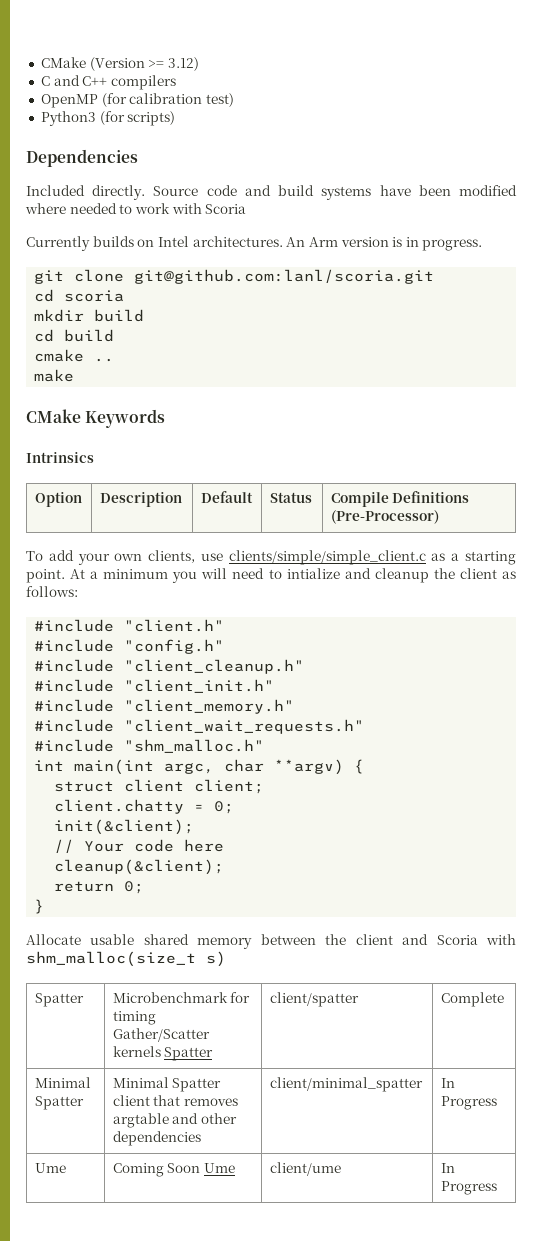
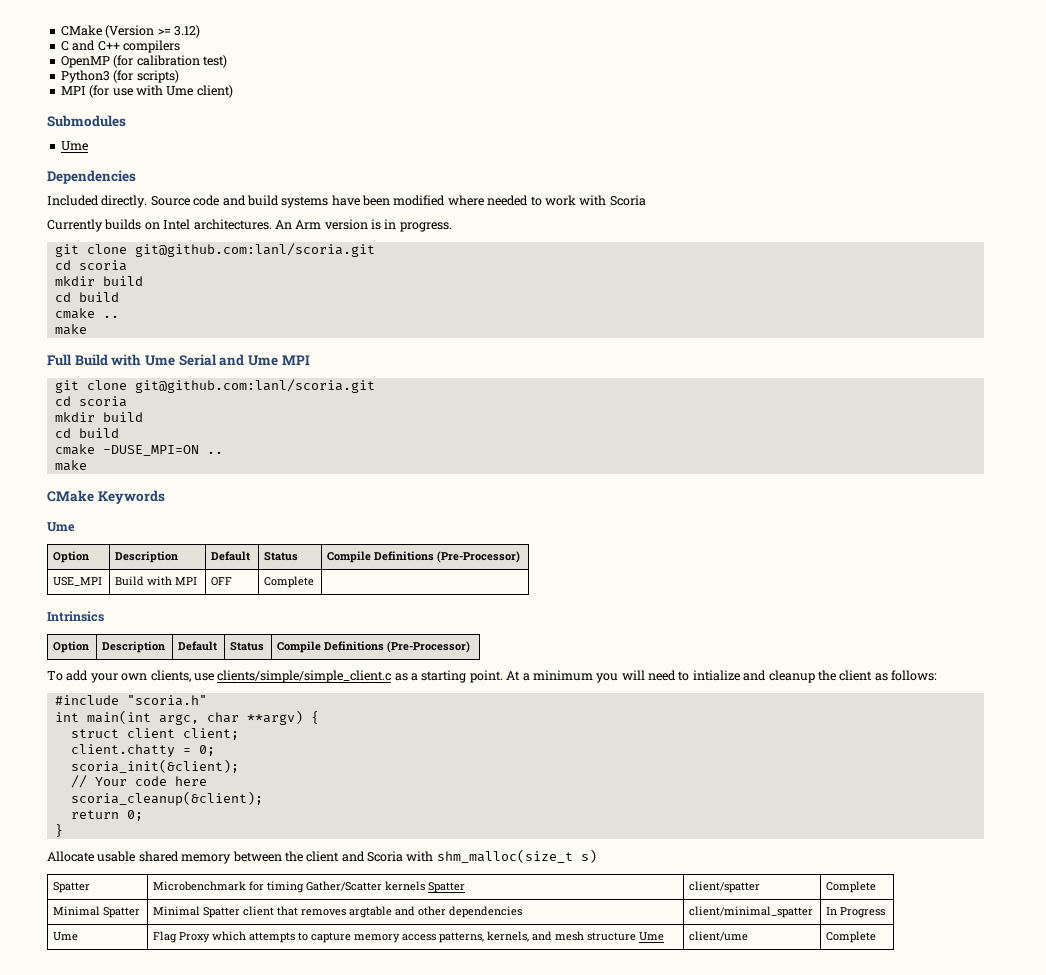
+ MPI (for use with Ume client)
+ Submodules
+ Ume
+ Full Build with Ume Serial and Ume MPI
+ git clone git@github.com:lanl/scoria.git
+ cd scoria
+ mkdir build
+ cd build
+ cmake -DUSE_MPI=ON ..
+ make
  CMake Keywords
+ Ume
+ Option | Description | Default | Status | Compile Definitions (Pre-Processor)
+ USE_MPI | Build with MPI | OFF | Complete |
- #include "client.h"
- #include "config.h"
- #include "client_cleanup.h"
- #include "client_init.h"
- #include "client_memory.h"
- #include "client_wait_requests.h"
- #include "shm_malloc.h"
+ #include "scoria.h"
- init(&client);
+ scoria_init(&client);
- cleanup(&client);
+ scoria_cleanup(&client);
- Ume | Coming Soon Ume | client/ume | In Progress
+ Ume | Flag Proxy which attempts to capture memory access patterns, kernels, and mesh structure Ume | client/ume | Complete

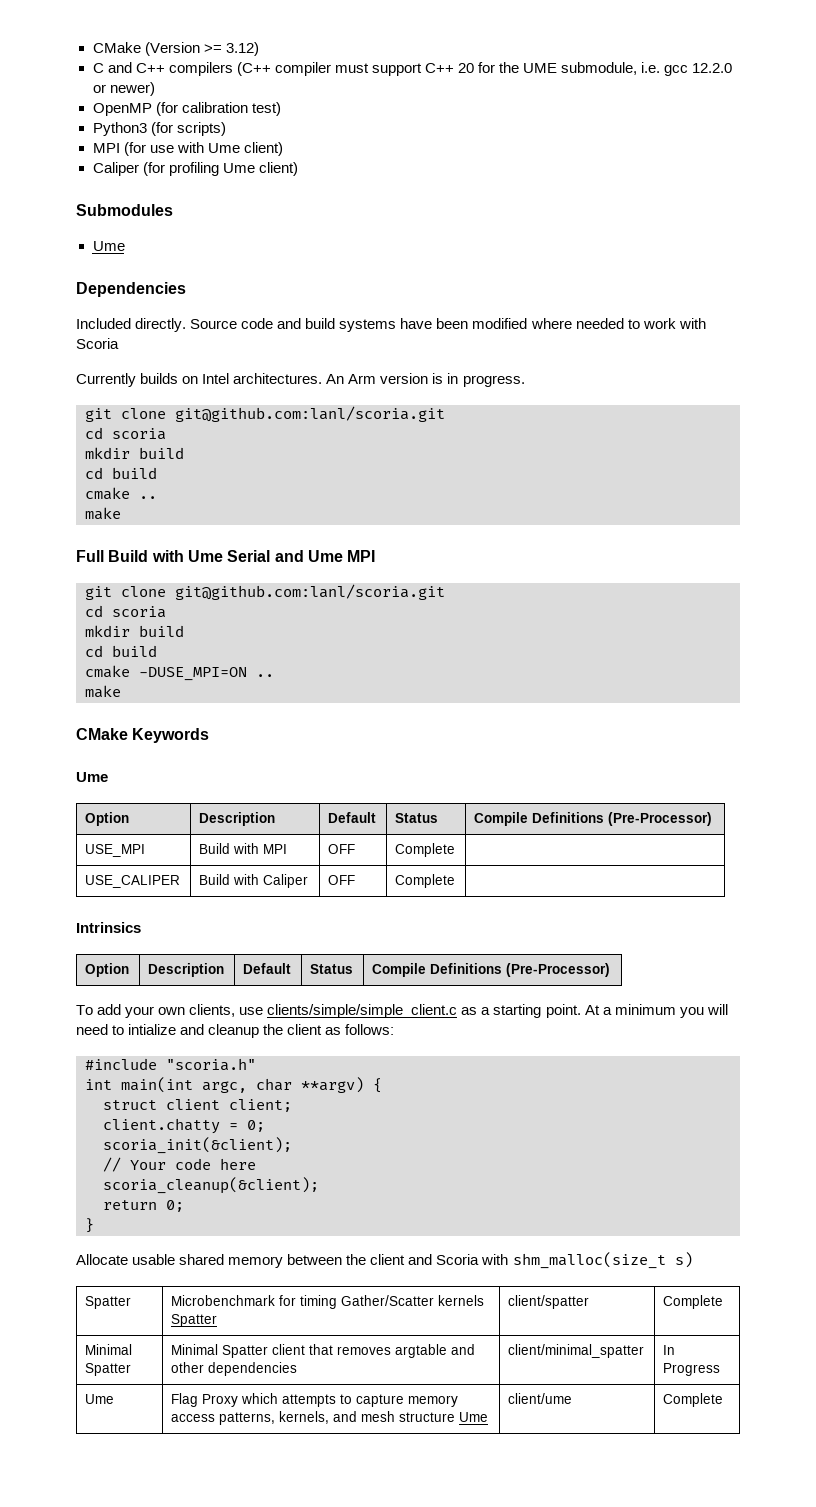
- C and C++ compilers
+ C and C++ compilers (C++ compiler must support C++ 20 for the UME submodule, i.e. gcc 12.2.0 or newer)
+ Caliper (for profiling Ume client)
+ USE_CALIPER | Build with Caliper | OFF | Complete |

